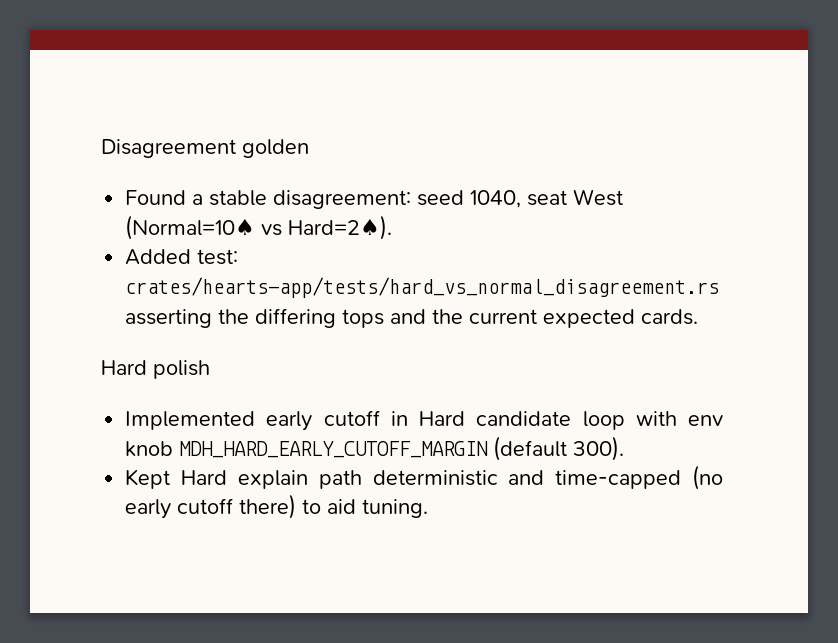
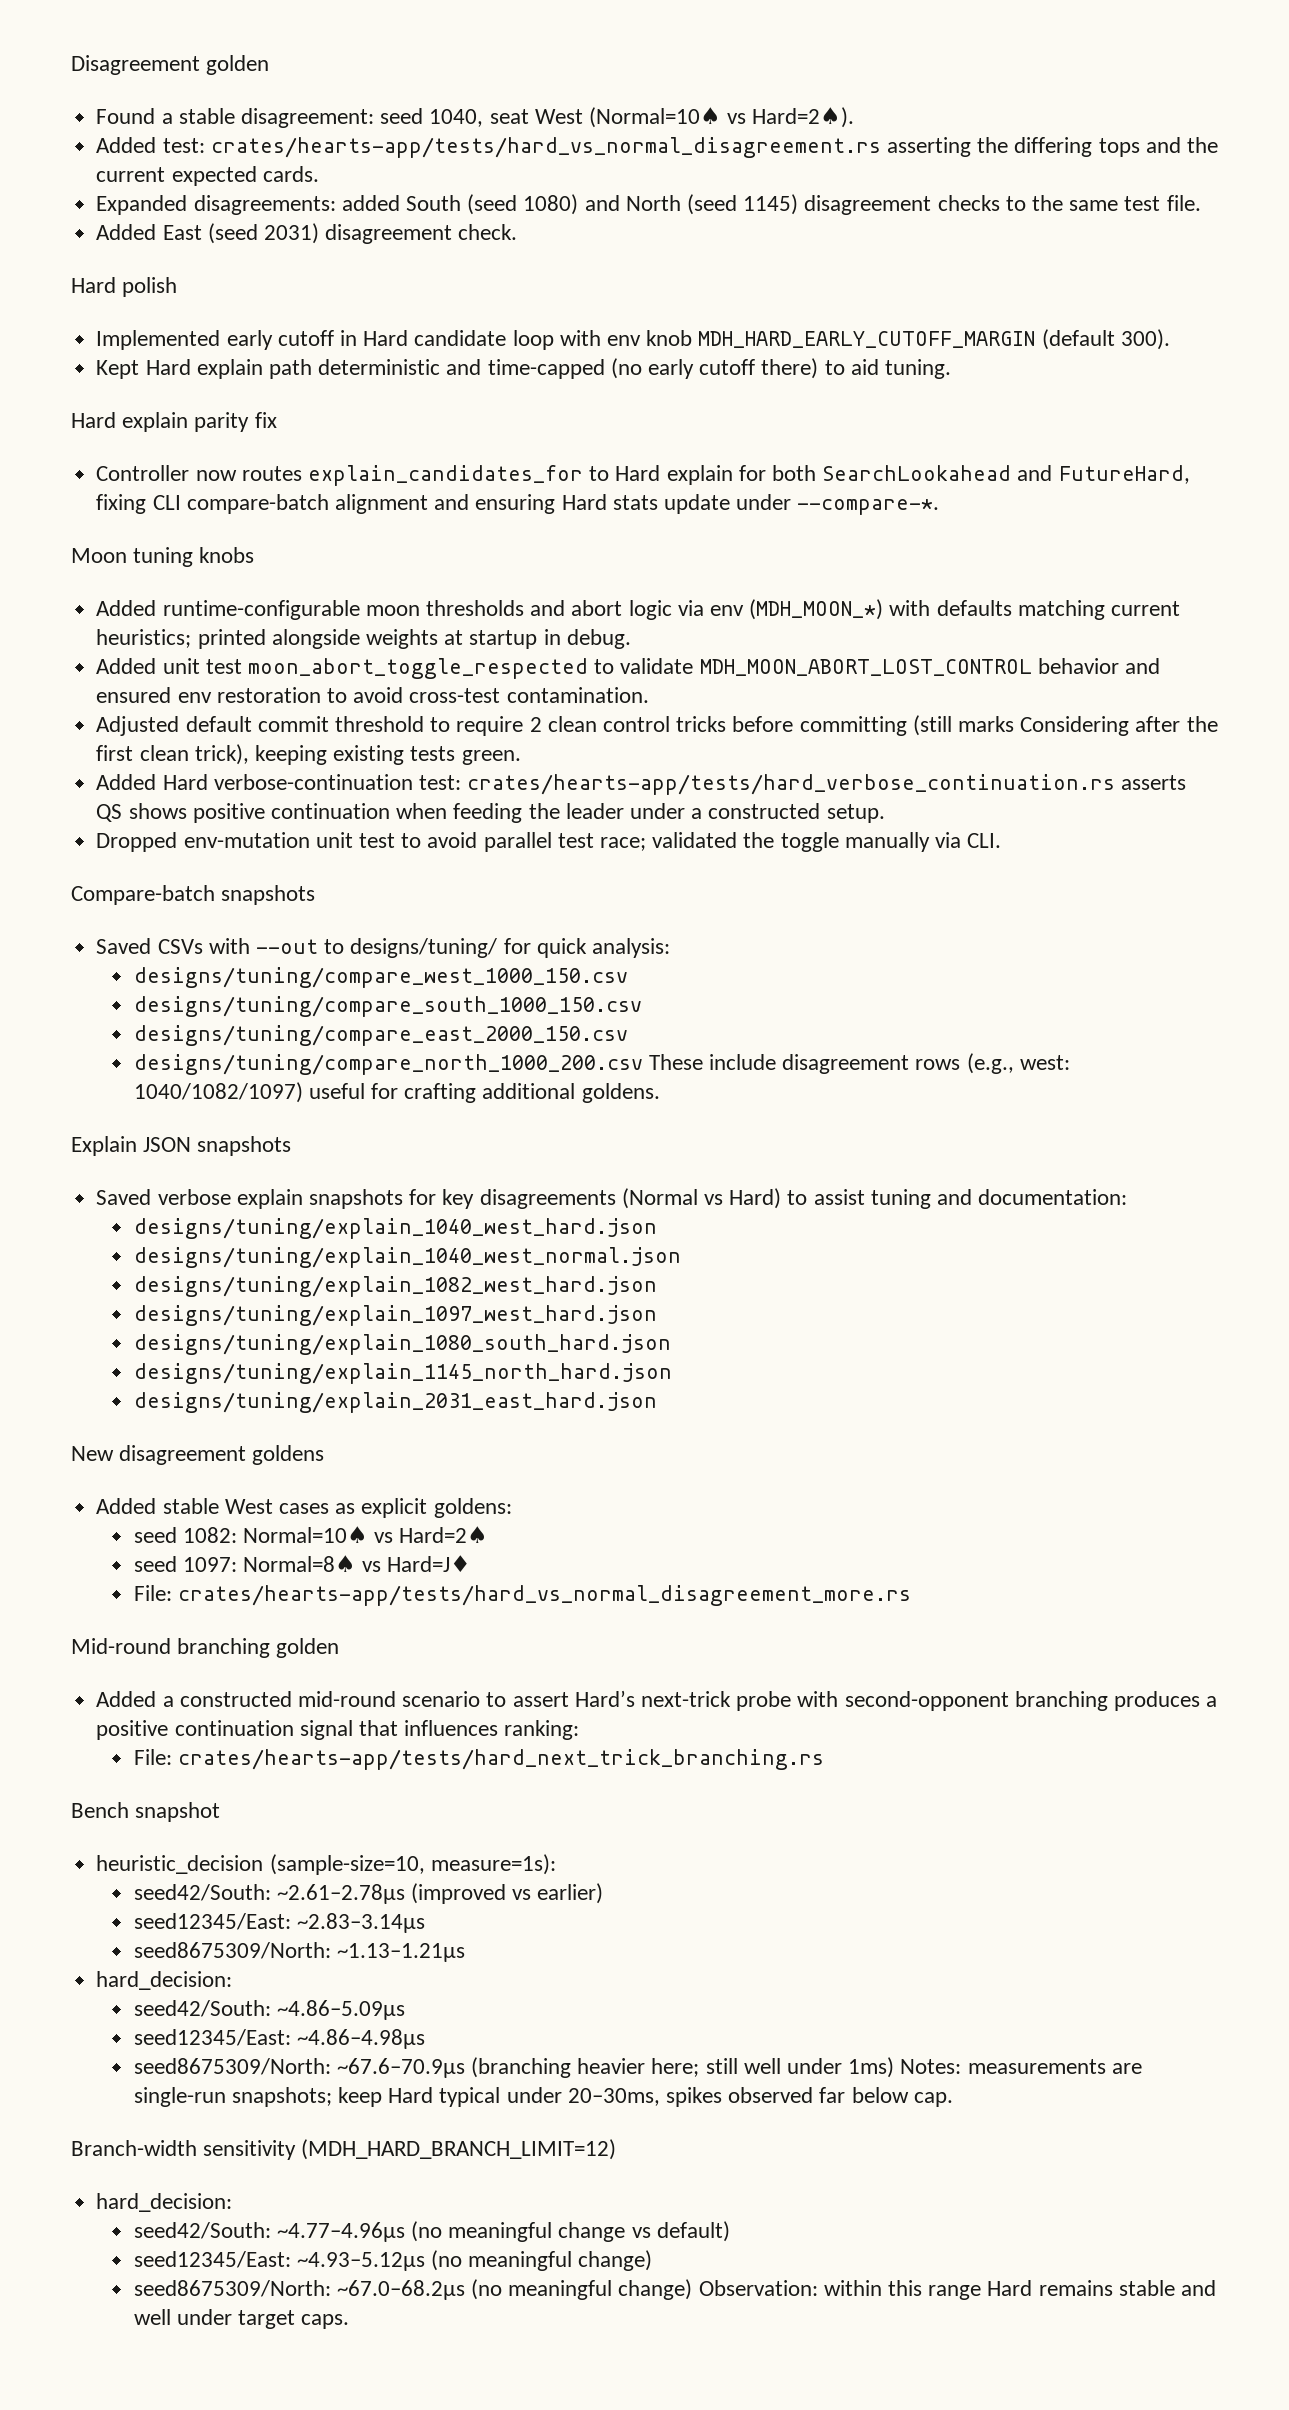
+ Expanded disagreements: added South (seed 1080) and North (seed 1145) disagreement checks to the same test file.
+ Added East (seed 2031) disagreement check.
+ Hard explain parity fix
+ Controller now routes explain_candidates_for to Hard explain for both SearchLookahead and FutureHard, fixing CLI compare-batch alignment and ensuring Hard stats update under --compare-*.
+ Moon tuning knobs
+ Added runtime-configurable moon thresholds and abort logic via env (MDH_MOON_*) with defaults matching current heuristics; printed alongside weights at startup in debug.
+ Added unit test moon_abort_toggle_respected to validate MDH_MOON_ABORT_LOST_CONTROL behavior and ensured env restoration to avoid cross-test contamination.
+ Adjusted default commit threshold to require 2 clean control tricks before committing (still marks Considering after the first clean trick), keeping existing tests green.
+ Added Hard verbose-continuation test: crates/hearts-app/tests/hard_verbose_continuation.rs asserts QS shows positive continuation when feeding the leader under a constructed setup.
+ Dropped env-mutation unit test to avoid parallel test race; validated the toggle manually via CLI.
+ Compare-batch snapshots
+ Saved CSVs with --out to designs/tuning/ for quick analysis:
+ designs/tuning/compare_west_1000_150.csv
+ designs/tuning/compare_south_1000_150.csv
+ designs/tuning/compare_east_2000_150.csv
+ designs/tuning/compare_north_1000_200.csv These include disagreement rows (e.g., west: 1040/1082/1097) useful for crafting additional goldens.
+ Explain JSON snapshots
+ Saved verbose explain snapshots for key disagreements (Normal vs Hard) to assist tuning and documentation:
+ designs/tuning/explain_1040_west_hard.json
+ designs/tuning/explain_1040_west_normal.json
+ designs/tuning/explain_1082_west_hard.json
+ designs/tuning/explain_1097_west_hard.json
+ designs/tuning/explain_1080_south_hard.json
+ designs/tuning/explain_1145_north_hard.json
+ designs/tuning/explain_2031_east_hard.json
+ New disagreement goldens
+ Added stable West cases as explicit goldens:
+ seed 1082: Normal=10♠ vs Hard=2♠
+ seed 1097: Normal=8♠ vs Hard=J♦
+ File: crates/hearts-app/tests/hard_vs_normal_disagreement_more.rs
+ Mid-round branching golden
+ Added a constructed mid-round scenario to assert Hard’s next-trick probe with second-opponent branching produces a positive continuation signal that influences ranking:
+ File: crates/hearts-app/tests/hard_next_trick_branching.rs
+ Bench snapshot
+ heuristic_decision (sample-size=10, measure=1s):
+ seed42/South: ~2.61–2.78µs (improved vs earlier)
+ seed12345/East: ~2.83–3.14µs
+ seed8675309/North: ~1.13–1.21µs
+ hard_decision:
+ seed42/South: ~4.86–5.09µs
+ seed12345/East: ~4.86–4.98µs
+ seed8675309/North: ~67.6–70.9µs (branching heavier here; still well under 1ms) Notes: measurements are single-run snapshots; keep Hard typical under 20–30ms, spikes observed far below cap.
+ Branch-width sensitivity (MDH_HARD_BRANCH_LIMIT=12)
+ hard_decision:
+ seed42/South: ~4.77–4.96µs (no meaningful change vs default)
+ seed12345/East: ~4.93–5.12µs (no meaningful change)
+ seed8675309/North: ~67.0–68.2µs (no meaningful change) Observation: within this range Hard remains stable and well under target caps.

